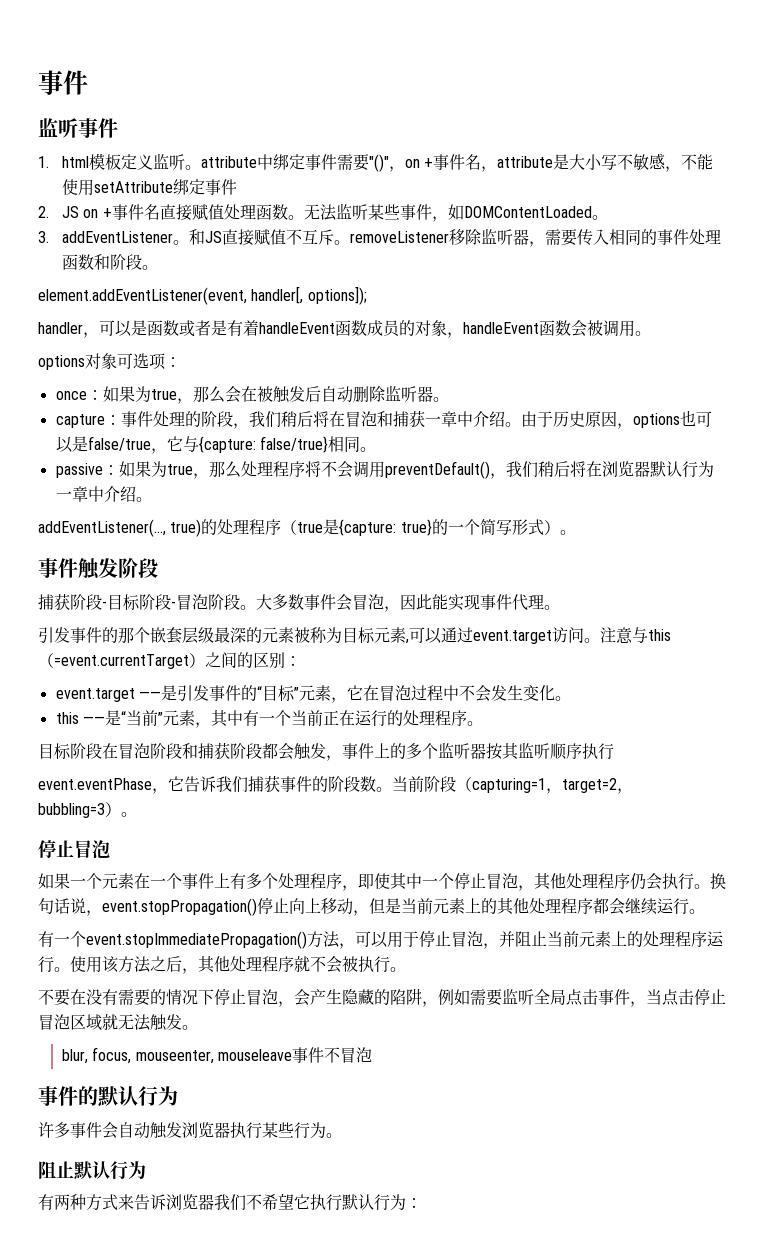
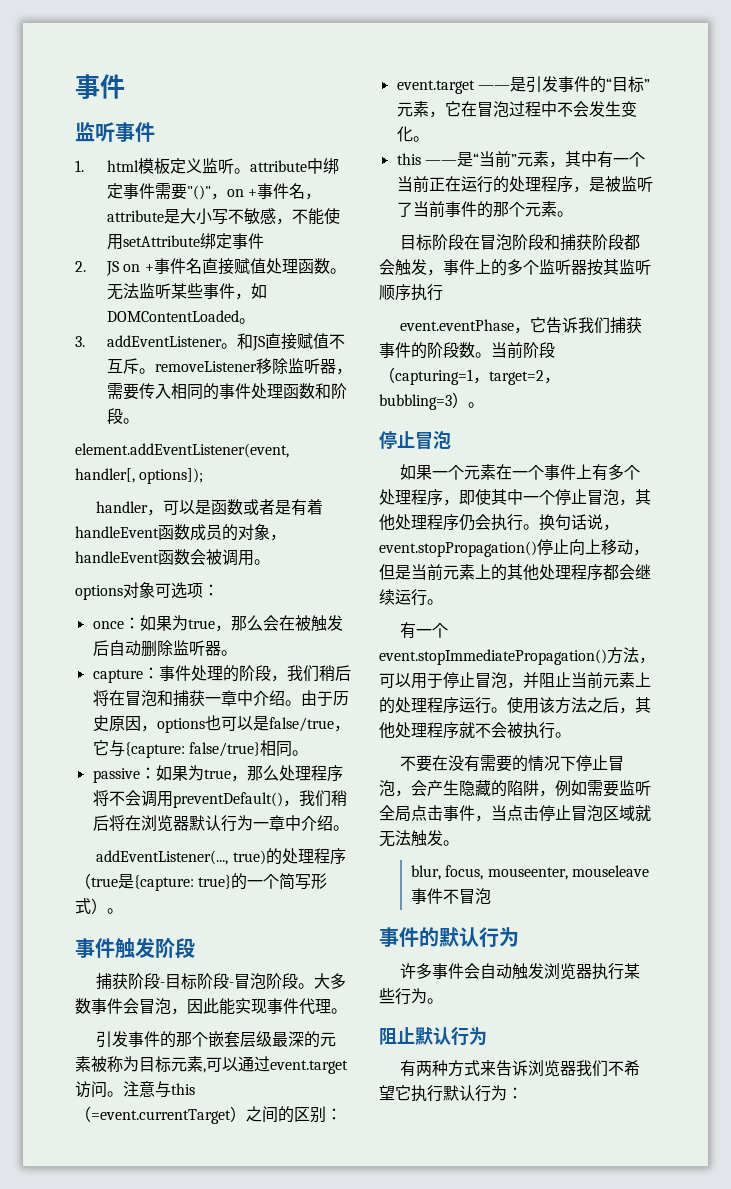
- this ——是“当前”元素，其中有一个当前正在运行的处理程序。
+ this ——是“当前”元素，其中有一个当前正在运行的处理程序，是被监听了当前事件的那个元素。

